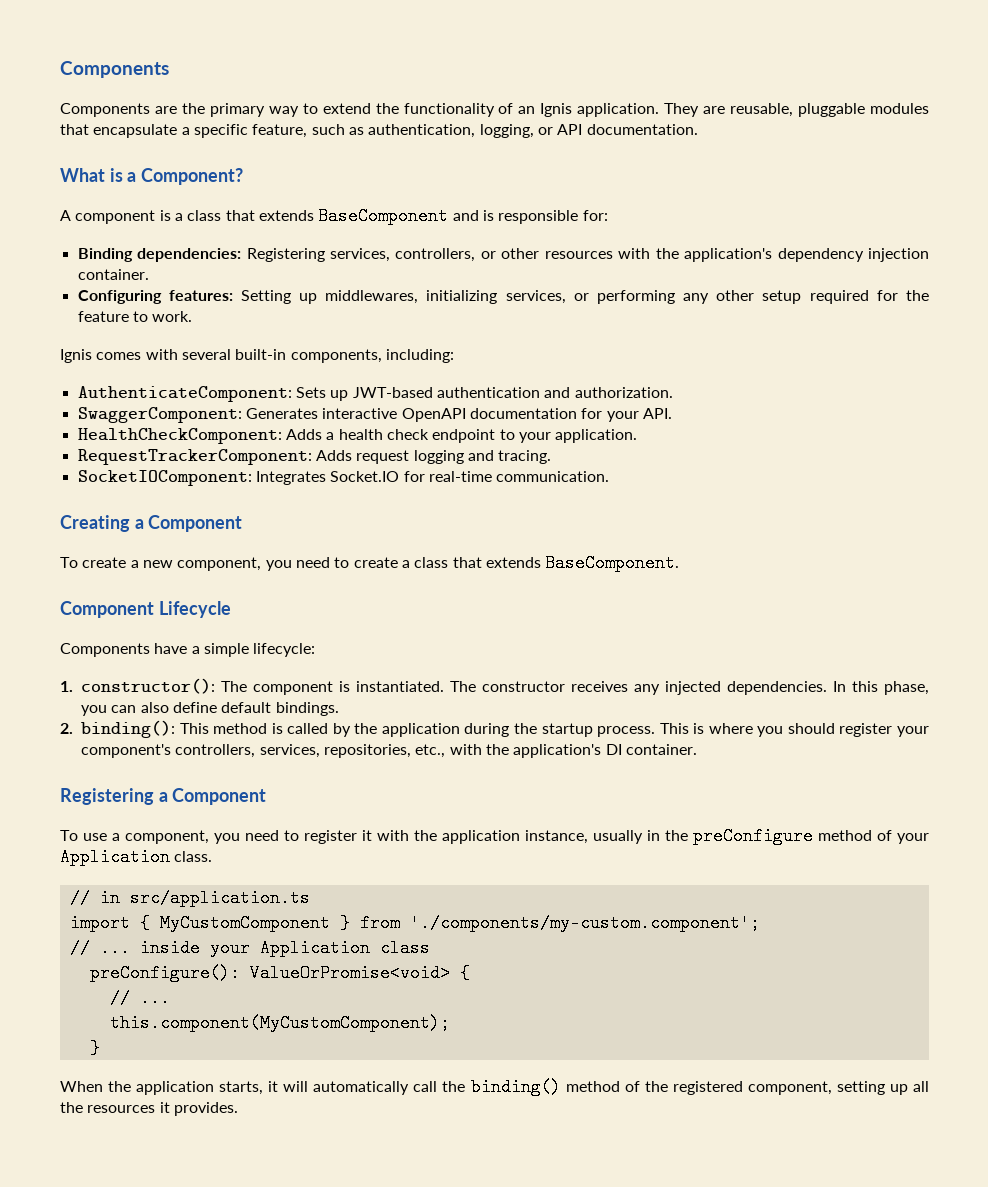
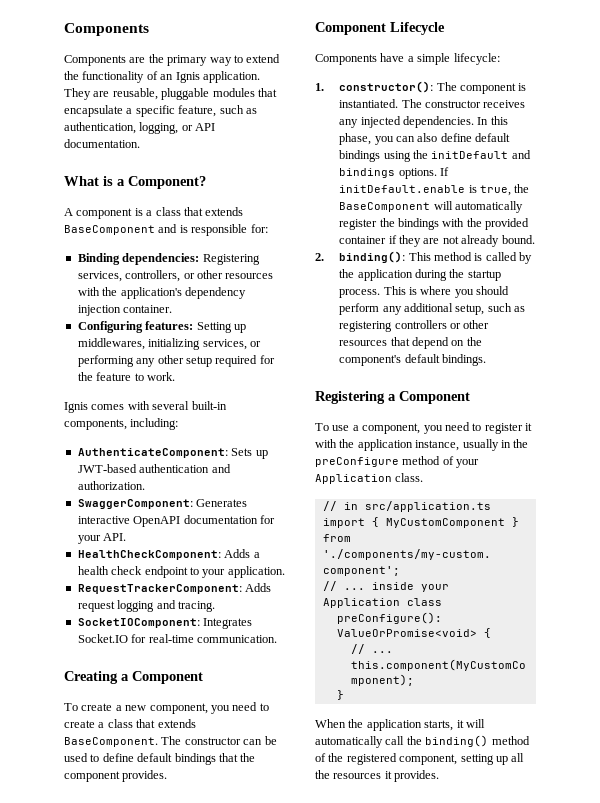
+ The constructor can be used to define default bindings that the component provides.
- In this phase, you can also define default bindings.
+ In this phase, you can also define default bindings using the initDefault and bindings options. If initDefault.enable is true, the BaseComponent will automatically register the bindings with the provided container if they are not already bound.
- This is where you should register your component's controllers, services, repositories, etc., with the application's DI container.
+ This is where you should perform any additional setup, such as registering controllers or other resources that depend on the component's default bindings.

